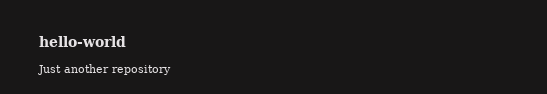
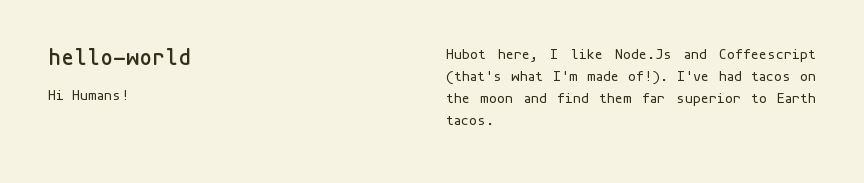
- Just another repository
+ Hi Humans!
+ Hubot here, I like Node.Js and Coffeescript (that's what I'm made of!). I've had tacos on the moon and find them far superior to Earth tacos.

